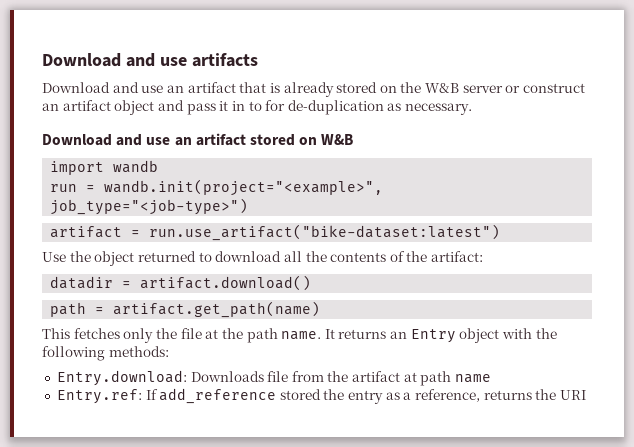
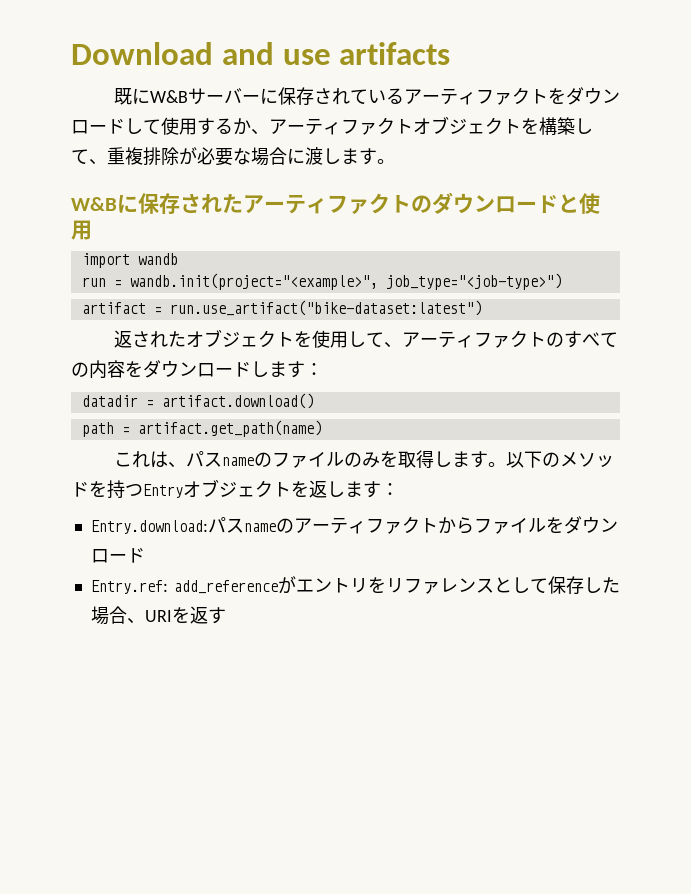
- Download and use an artifact that is already stored on the W&B server or construct an artifact object and pass it in to for de-duplication as necessary.
- Download and use an artifact stored on W&B
+ 既にW&Bサーバーに保存されているアーティファクトをダウンロードして使用するか、アーティファクトオブジェクトを構築して、重複排除が必要な場合に渡します。
+ W&Bに保存されたアーティファクトのダウンロードと使用
- Use the object returned to download all the contents of the artifact:
+ 返されたオブジェクトを使用して、アーティファクトのすべての内容をダウンロードします：
- This fetches only the file at the path name. It returns an Entry object with the following methods:
- Entry.download: Downloads file from the artifact at path name
- Entry.ref: If add_reference stored the entry as a reference, returns the URI
+ これは、パスnameのファイルのみを取得します。以下のメソッドを持つEntryオブジェクトを返します：
+ Entry.download:パスnameのアーティファクトからファイルをダウンロード
+ Entry.ref: add_referenceがエントリをリファレンスとして保存した場合、URIを返す

